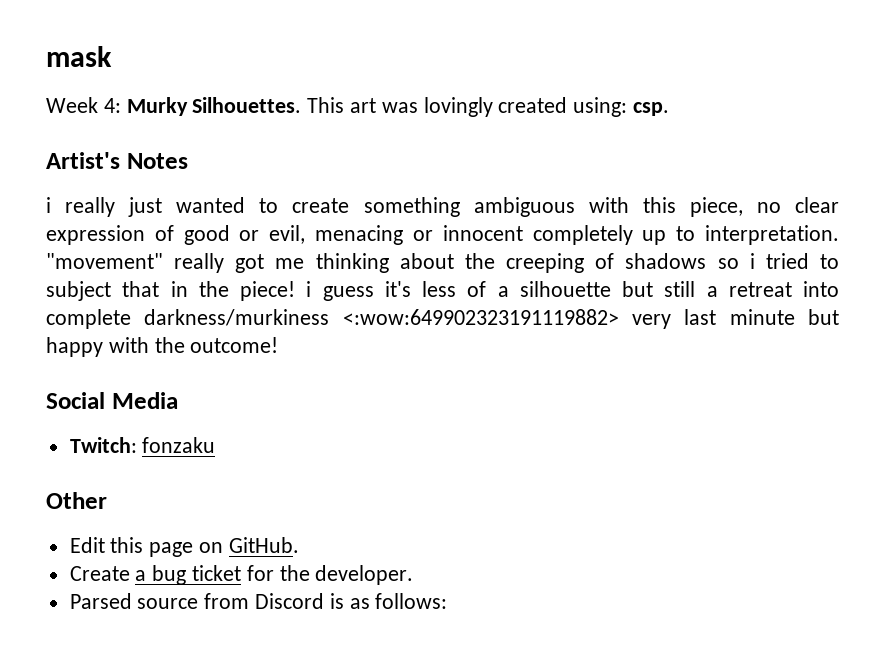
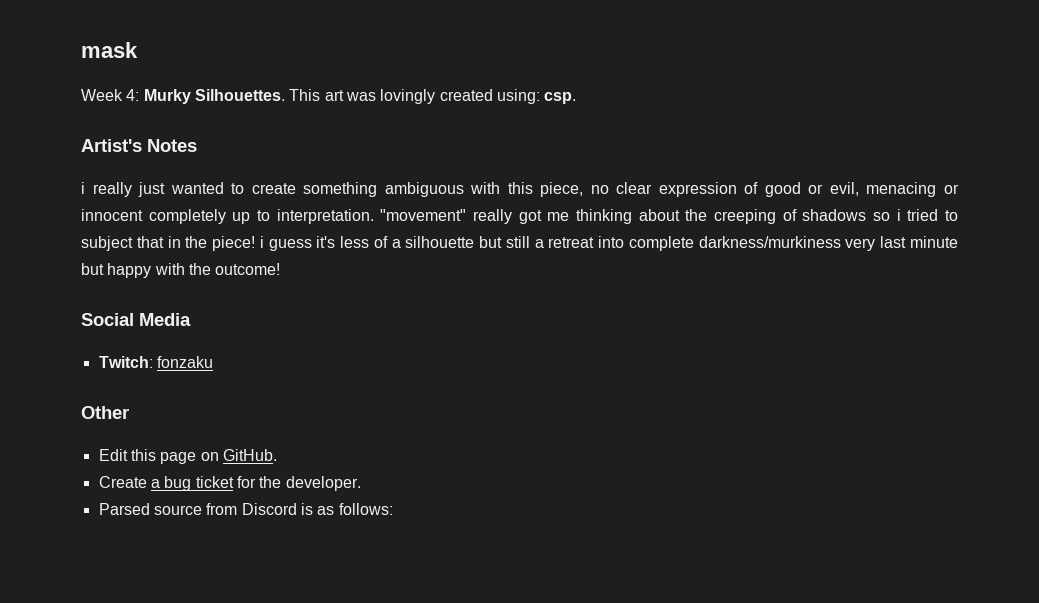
- "movement" really got me thinking about the creeping of shadows so i tried to subject that in the piece! i guess it's less of a silhouette but still a retreat into complete darkness/murkiness <:wow:649902323191119882> very last minute but happy with the outcome!
+ "movement" really got me thinking about the creeping of shadows so i tried to subject that in the piece! i guess it's less of a silhouette but still a retreat into complete darkness/murkiness very last minute but happy with the outcome!

